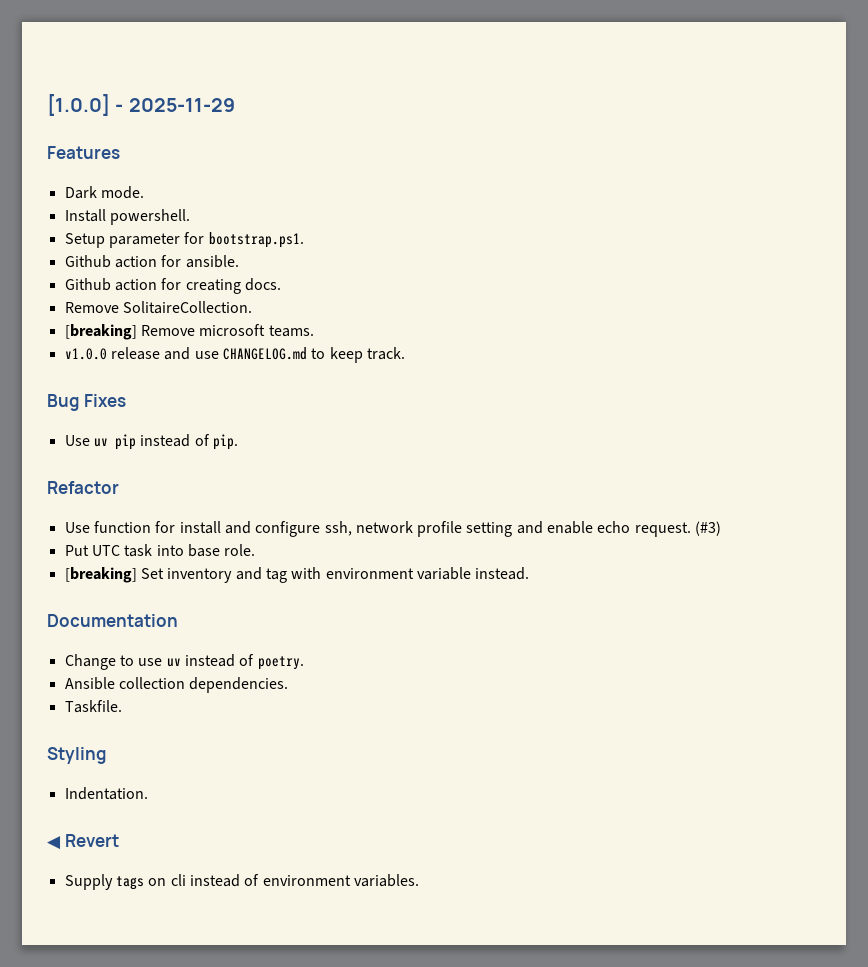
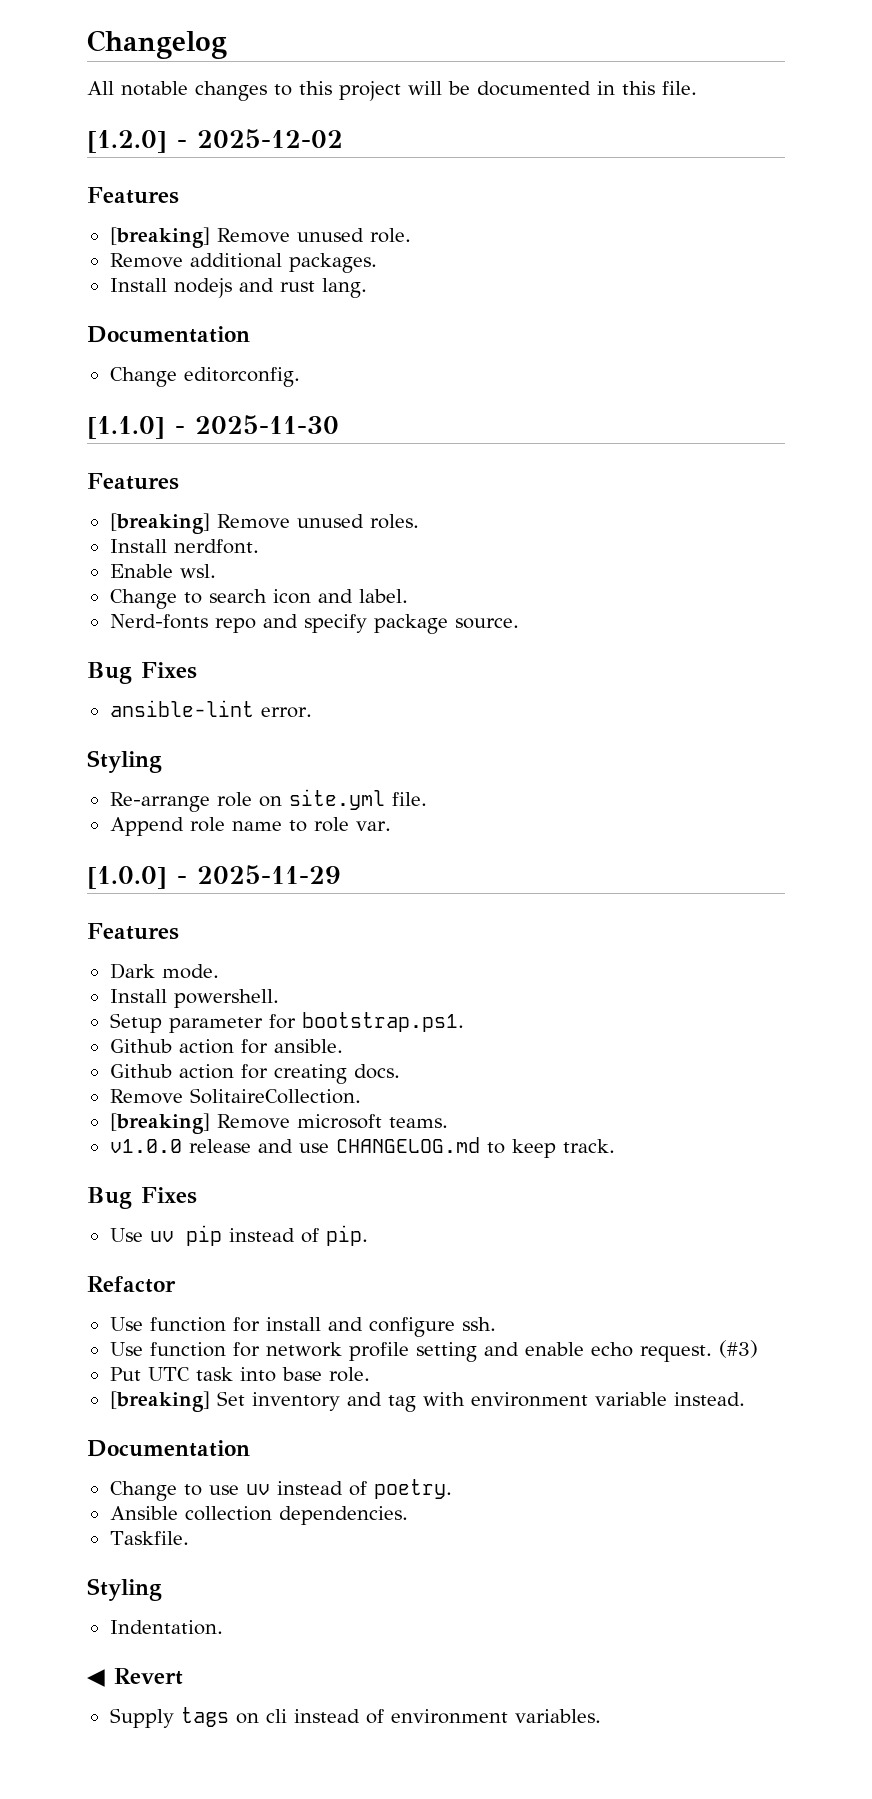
+ Changelog
+ All notable changes to this project will be documented in this file.
+ [1.2.0] - 2025-12-02
+ Features
+ [breaking] Remove unused role.
+ Remove additional packages.
+ Install nodejs and rust lang.
+ Documentation
+ Change editorconfig.
+ [1.1.0] - 2025-11-30
+ Features
+ [breaking] Remove unused roles.
+ Install nerdfont.
+ Enable wsl.
+ Change to search icon and label.
+ Nerd-fonts repo and specify package source.
+ Bug Fixes
+ ansible-lint error.
+ Styling
+ Re-arrange role on site.yml file.
+ Append role name to role var.
- Use function for install and configure ssh, network profile setting and enable echo request.
+ Use function for install and configure ssh.
+ Use function for network profile setting and enable echo request.

